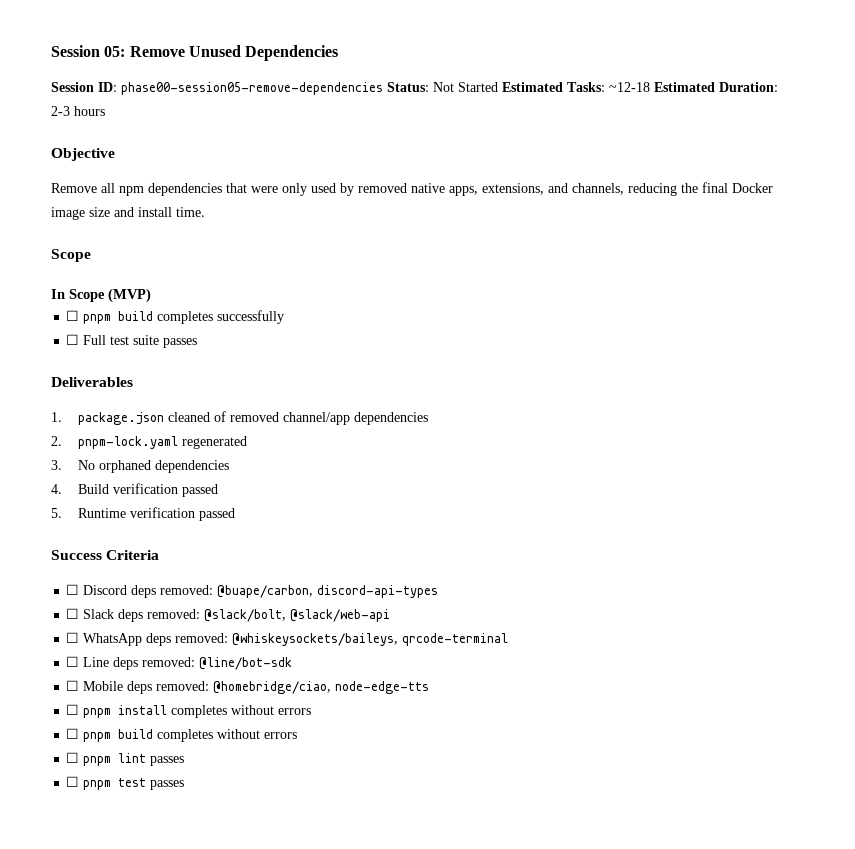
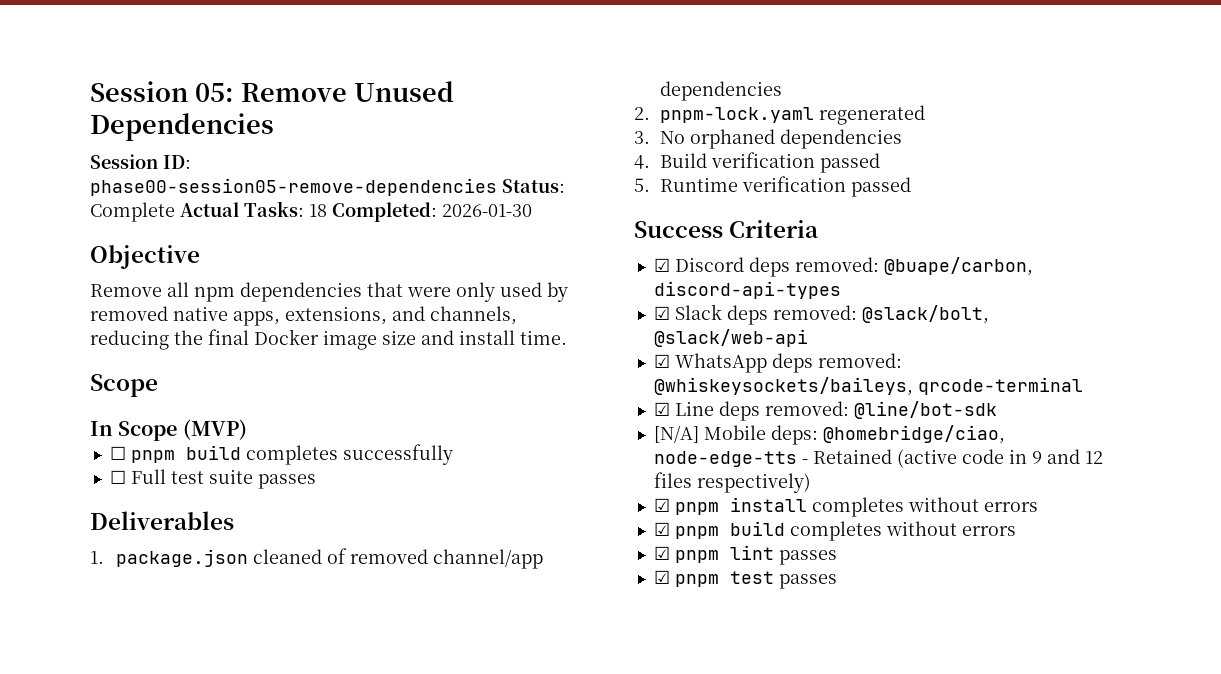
- Session ID: phase00-session05-remove-dependencies Status: Not Started Estimated Tasks: ~12-18 Estimated Duration: 2-3 hours
+ Session ID: phase00-session05-remove-dependencies Status: Complete Actual Tasks: 18 Completed: 2026-01-30
- ☐ Discord deps removed: @buape/carbon, discord-api-types
+ ☑ Discord deps removed: @buape/carbon, discord-api-types
- ☐ Slack deps removed: @slack/bolt, @slack/web-api
+ ☑ Slack deps removed: @slack/bolt, @slack/web-api
- ☐ WhatsApp deps removed: @whiskeysockets/baileys, qrcode-terminal
+ ☑ WhatsApp deps removed: @whiskeysockets/baileys, qrcode-terminal
- ☐ Line deps removed: @line/bot-sdk
+ ☑ Line deps removed: @line/bot-sdk
- ☐ Mobile deps removed: @homebridge/ciao, node-edge-tts
- ☐ pnpm install completes without errors
+ [N/A] Mobile deps: @homebridge/ciao, node-edge-tts - Retained (active code in 9 and 12 files respectively)
+ ☑ pnpm install completes without errors
- ☐ pnpm build completes without errors
+ ☑ pnpm build completes without errors
- ☐ pnpm lint passes
+ ☑ pnpm lint passes
- ☐ pnpm test passes
+ ☑ pnpm test passes

